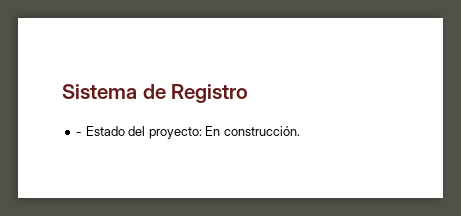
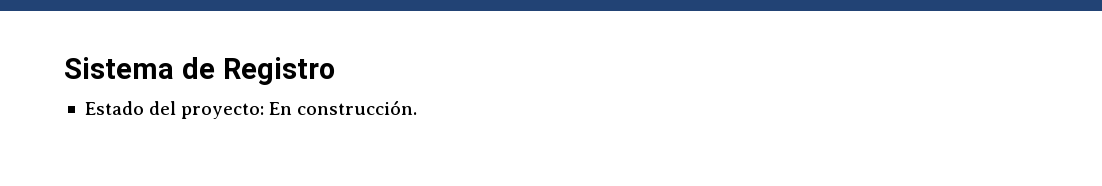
- - Estado del proyecto: En construcción.
+ Estado del proyecto: En construcción.

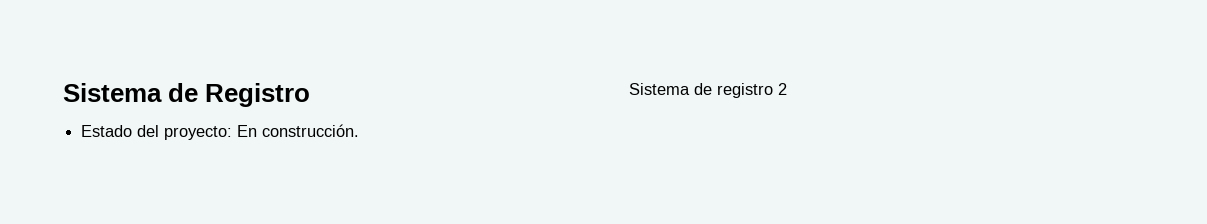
+ Sistema de registro 2

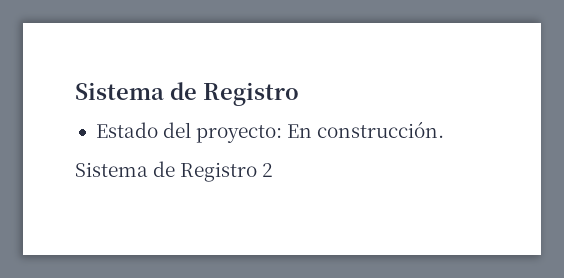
- Sistema de registro 2
+ Sistema de Registro 2

